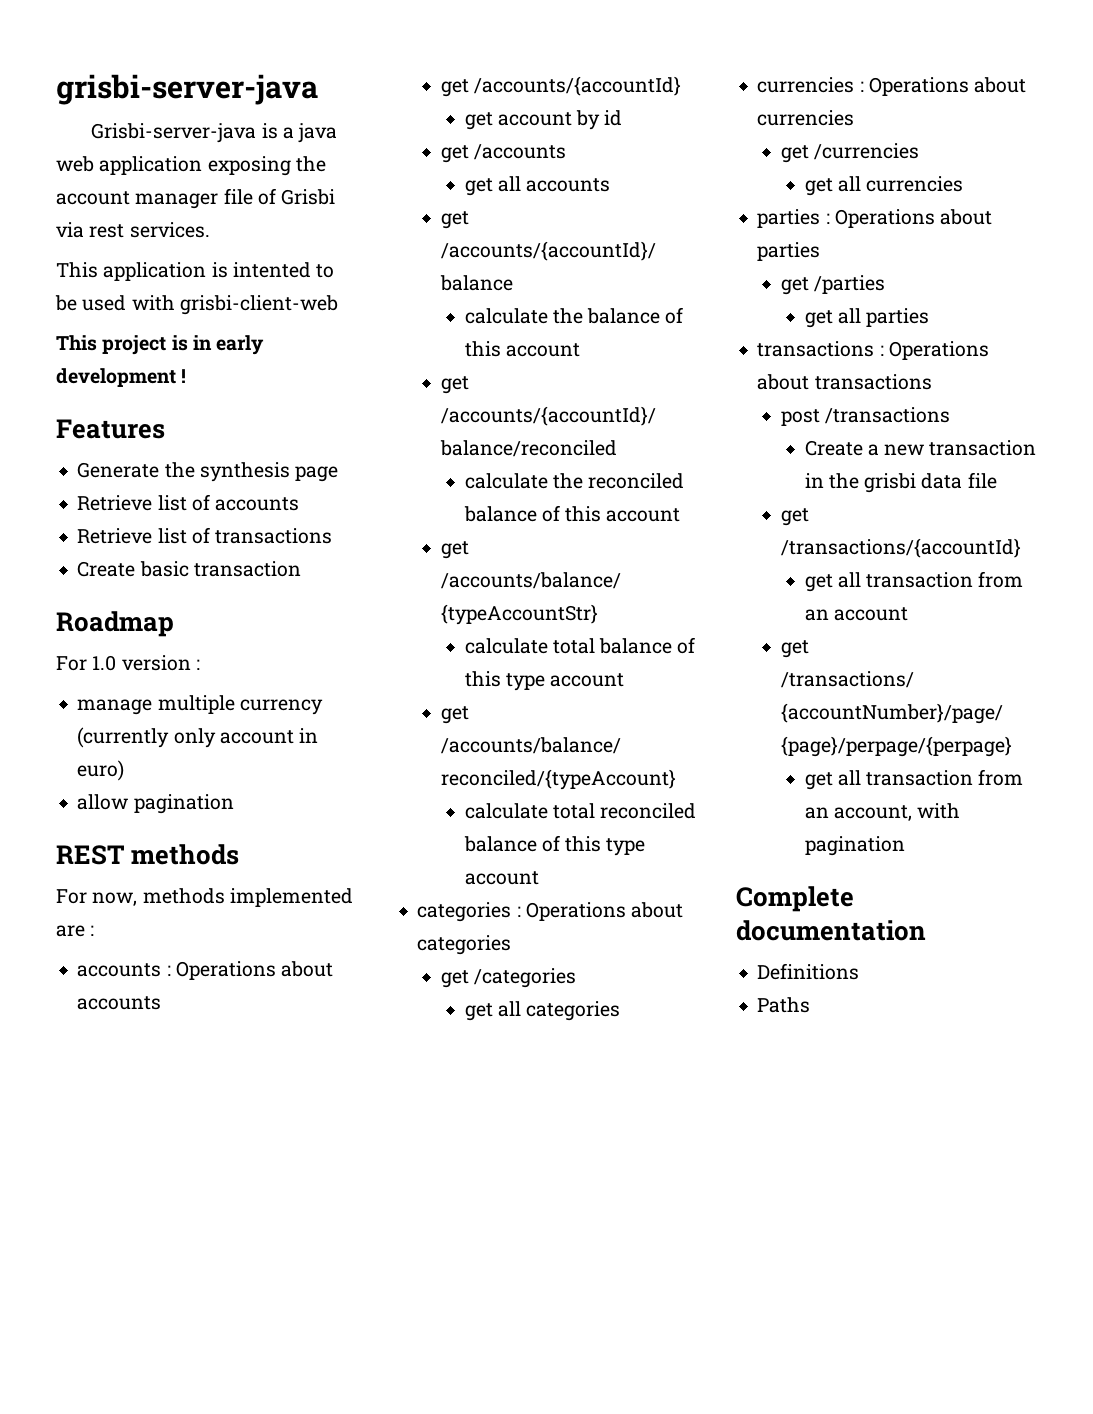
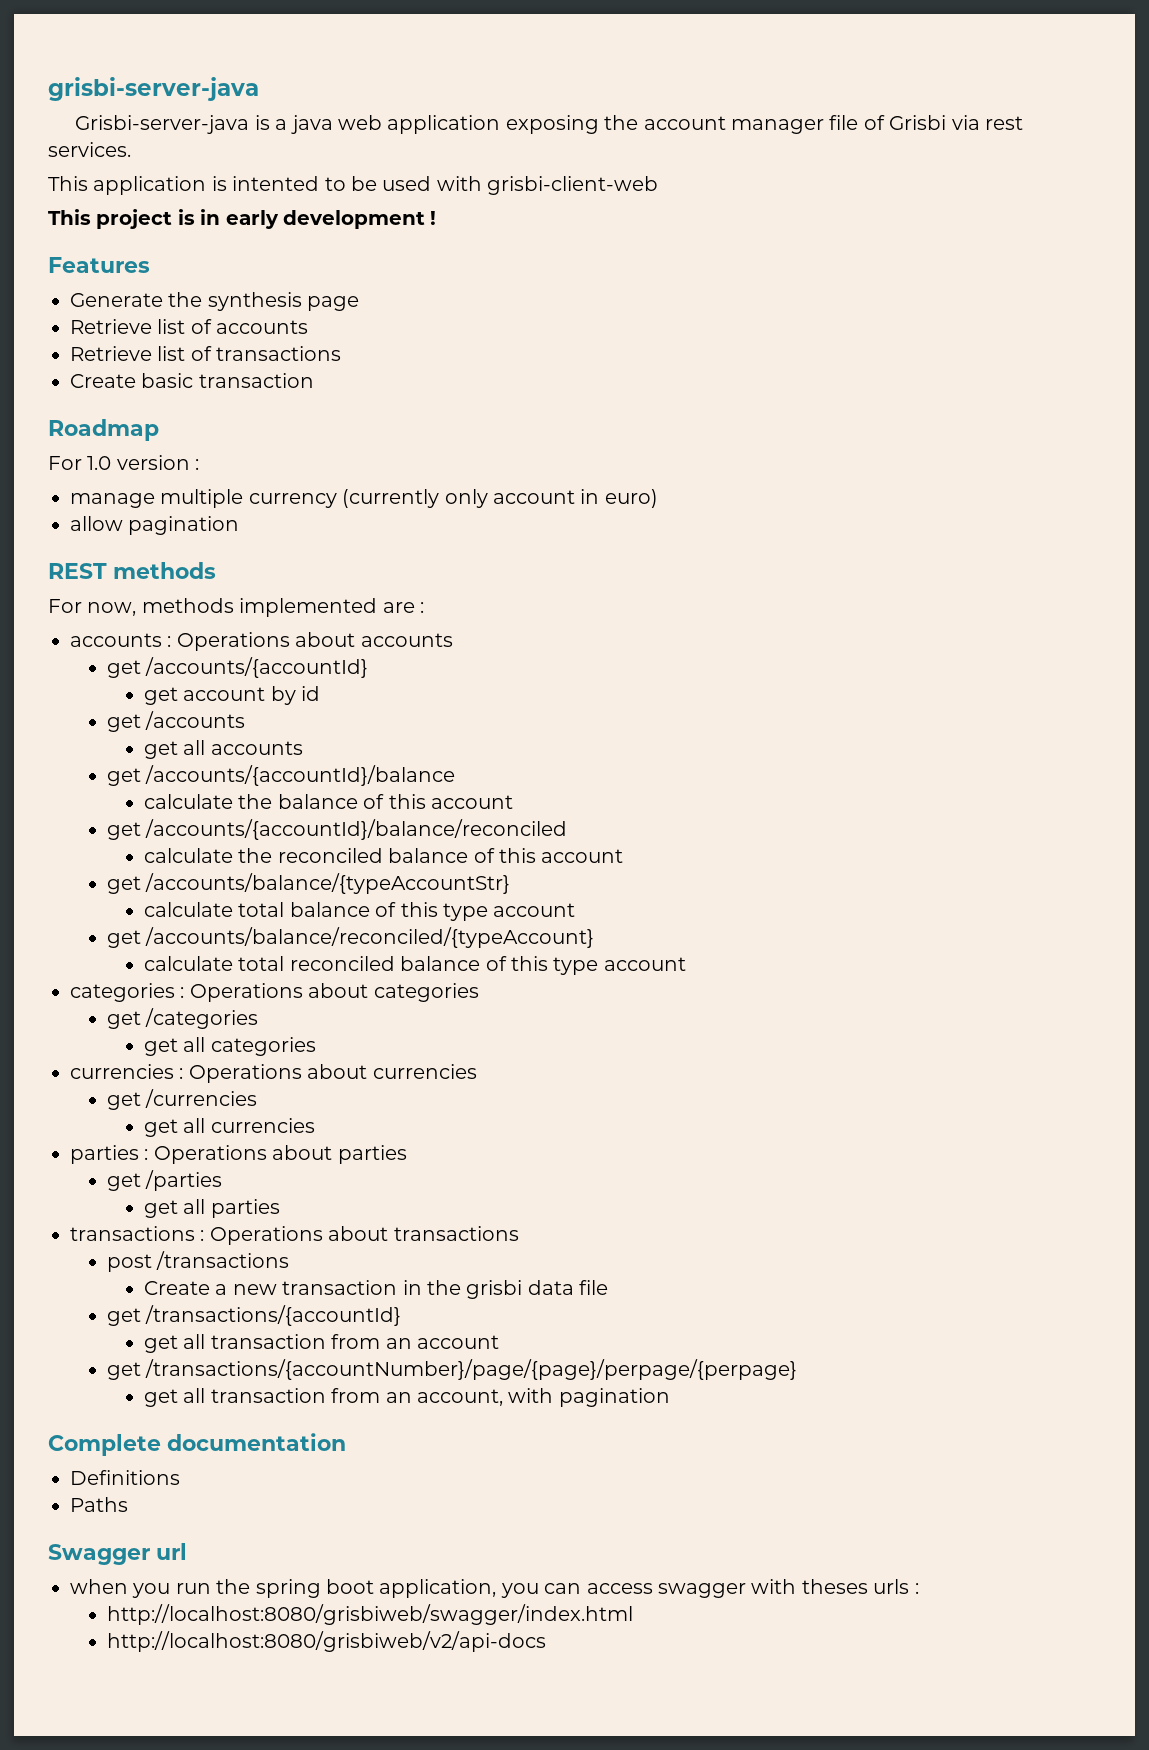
+ Swagger url
+ when you run the spring boot application, you can access swagger with theses urls :
+ http://localhost:8080/grisbiweb/swagger/index.html
+ http://localhost:8080/grisbiweb/v2/api-docs

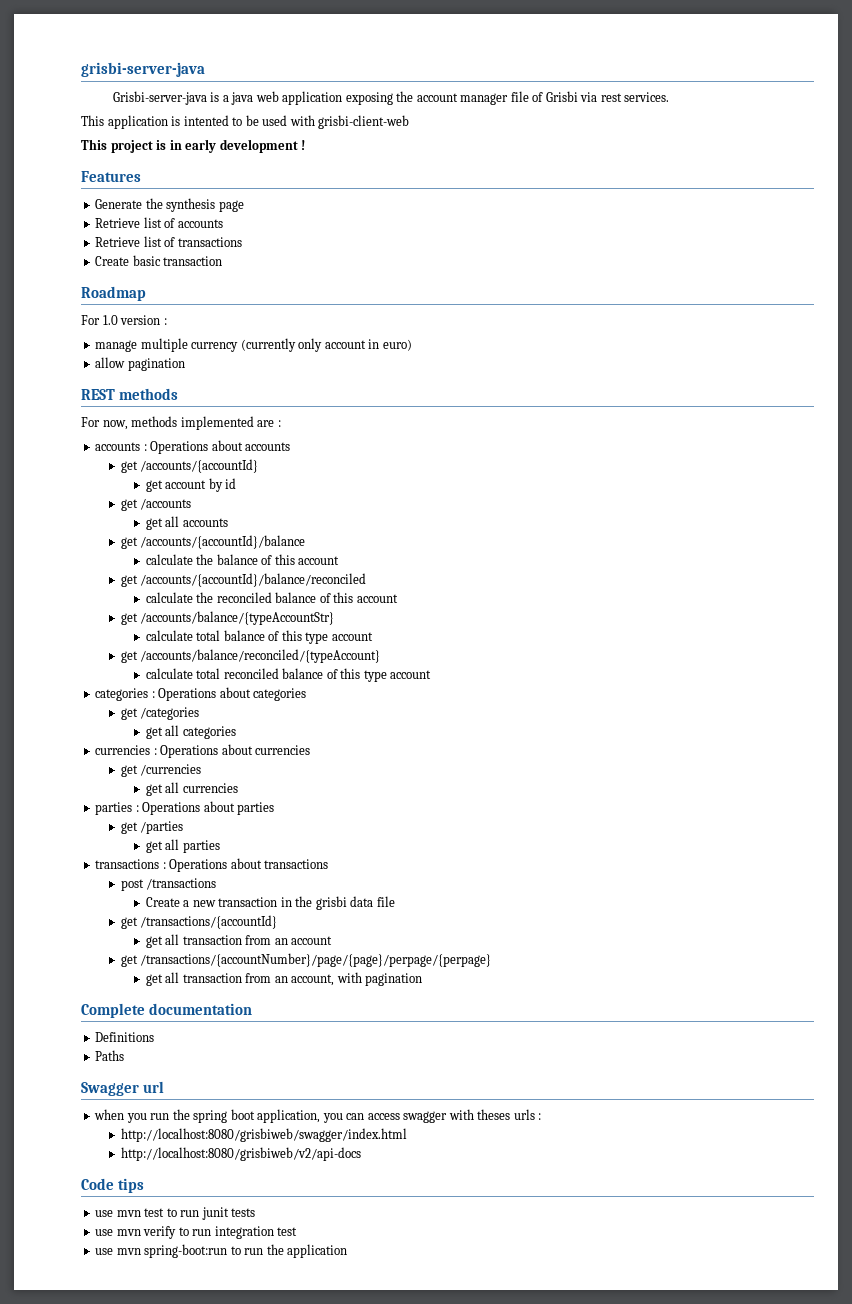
+ Code tips
+ use mvn test to run junit tests
+ use mvn verify to run integration test
+ use mvn spring-boot:run to run the application

